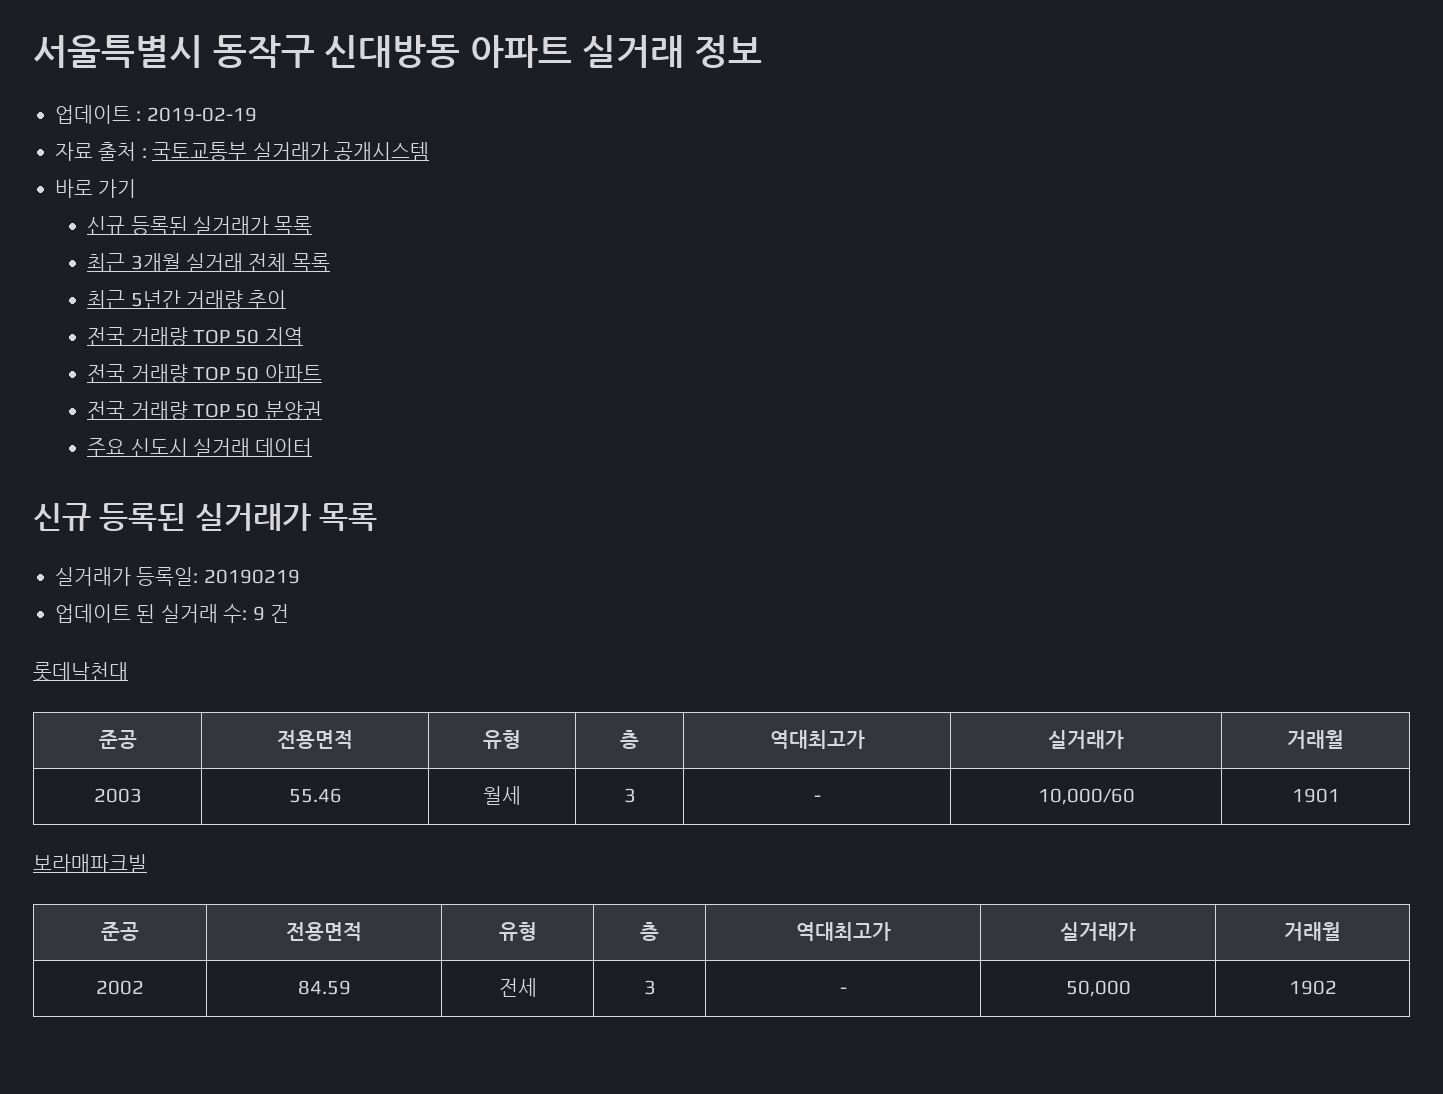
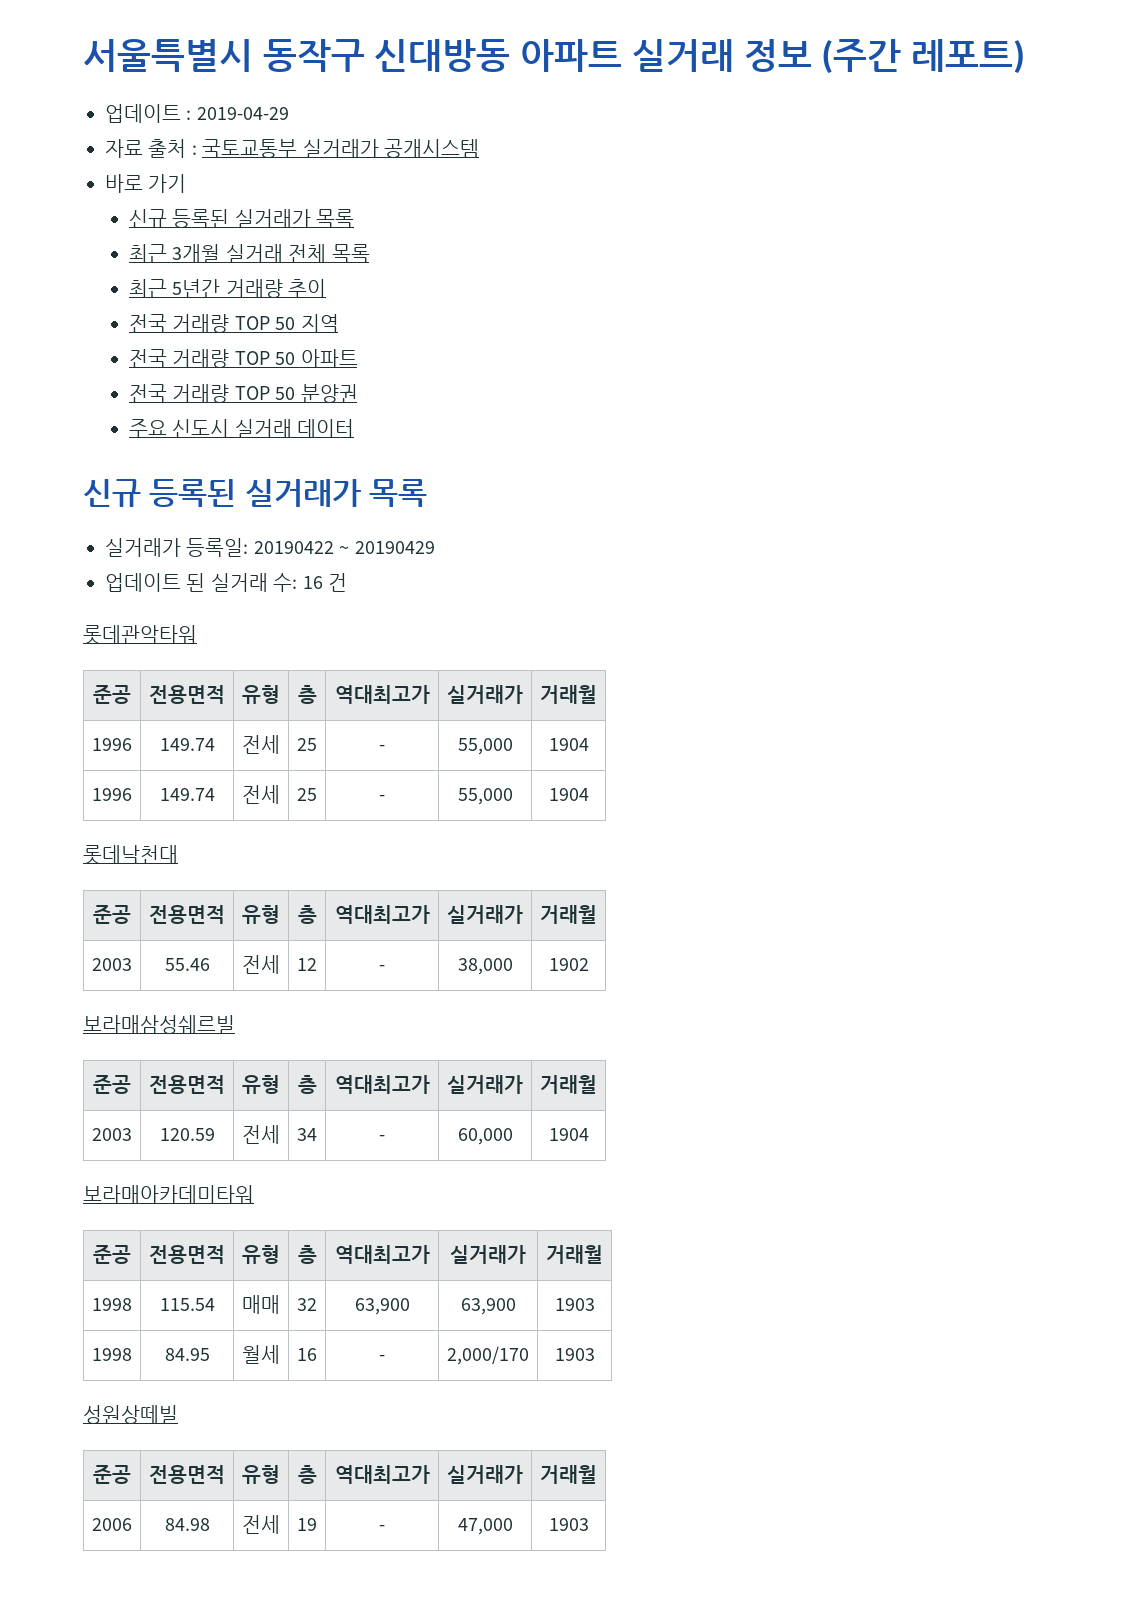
- 서울특별시 동작구 신대방동 아파트 실거래 정보
+ 서울특별시 동작구 신대방동 아파트 실거래 정보 (주간 레포트)
- 업데이트 : 2019-02-19
+ 업데이트 : 2019-04-29
- 실거래가 등록일: 20190219
+ 실거래가 등록일: 20190422 ~ 20190429
- 업데이트 된 실거래 수: 9 건
+ 업데이트 된 실거래 수: 16 건
+ 롯데관악타워
+ 준공 | 전용면적 | 유형 | 층 | 역대최고가 | 실거래가 | 거래월
+ 1996 | 149.74 | 전세 | 25 | - | 55,000 | 1904
+ 1996 | 149.74 | 전세 | 25 | - | 55,000 | 1904
- 2003 | 55.46 | 월세 | 3 | - | 10,000/60 | 1901
- 보라매파크빌
+ 2003 | 55.46 | 전세 | 12 | - | 38,000 | 1902
+ 보라매삼성쉐르빌
  준공 | 전용면적 | 유형 | 층 | 역대최고가 | 실거래가 | 거래월
- 2002 | 84.59 | 전세 | 3 | - | 50,000 | 1902
+ 2003 | 120.59 | 전세 | 34 | - | 60,000 | 1904
+ 보라매아카데미타워
+ 준공 | 전용면적 | 유형 | 층 | 역대최고가 | 실거래가 | 거래월
+ 1998 | 115.54 | 매매 | 32 | 63,900 | 63,900 | 1903
+ 1998 | 84.95 | 월세 | 16 | - | 2,000/170 | 1903
+ 성원상떼빌
+ 준공 | 전용면적 | 유형 | 층 | 역대최고가 | 실거래가 | 거래월
+ 2006 | 84.98 | 전세 | 19 | - | 47,000 | 1903

